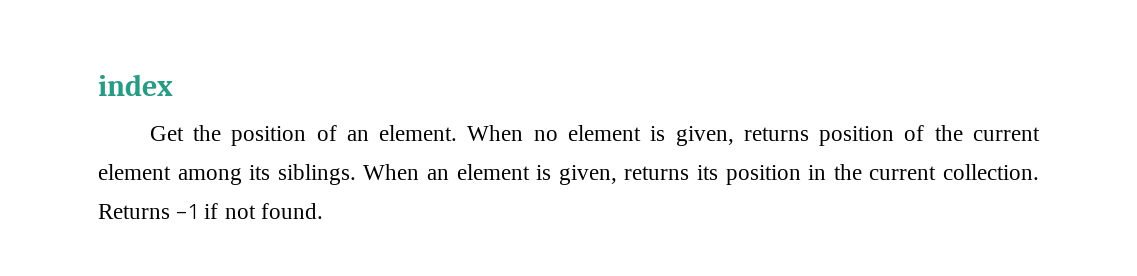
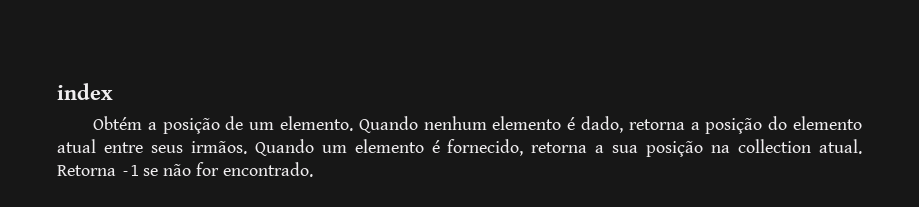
- Get the position of an element. When no element is given, returns position of the current element among its siblings. When an element is given, returns its position in the current collection. Returns -1 if not found.
+ Obtém a posição de um elemento. Quando nenhum elemento é dado, retorna a posição do elemento atual entre seus irmãos. Quando um elemento é fornecido, retorna a sua posição na collection atual. Retorna -1 se não for encontrado.

